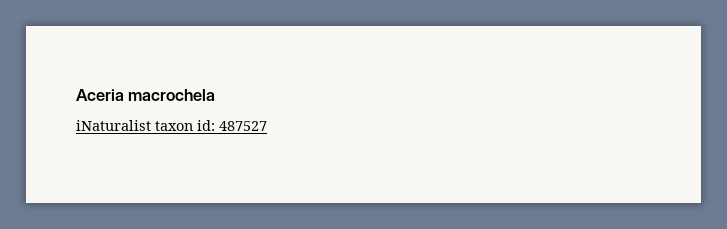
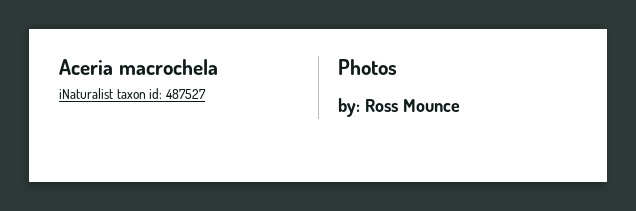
+ Photos
+ by: Ross Mounce

